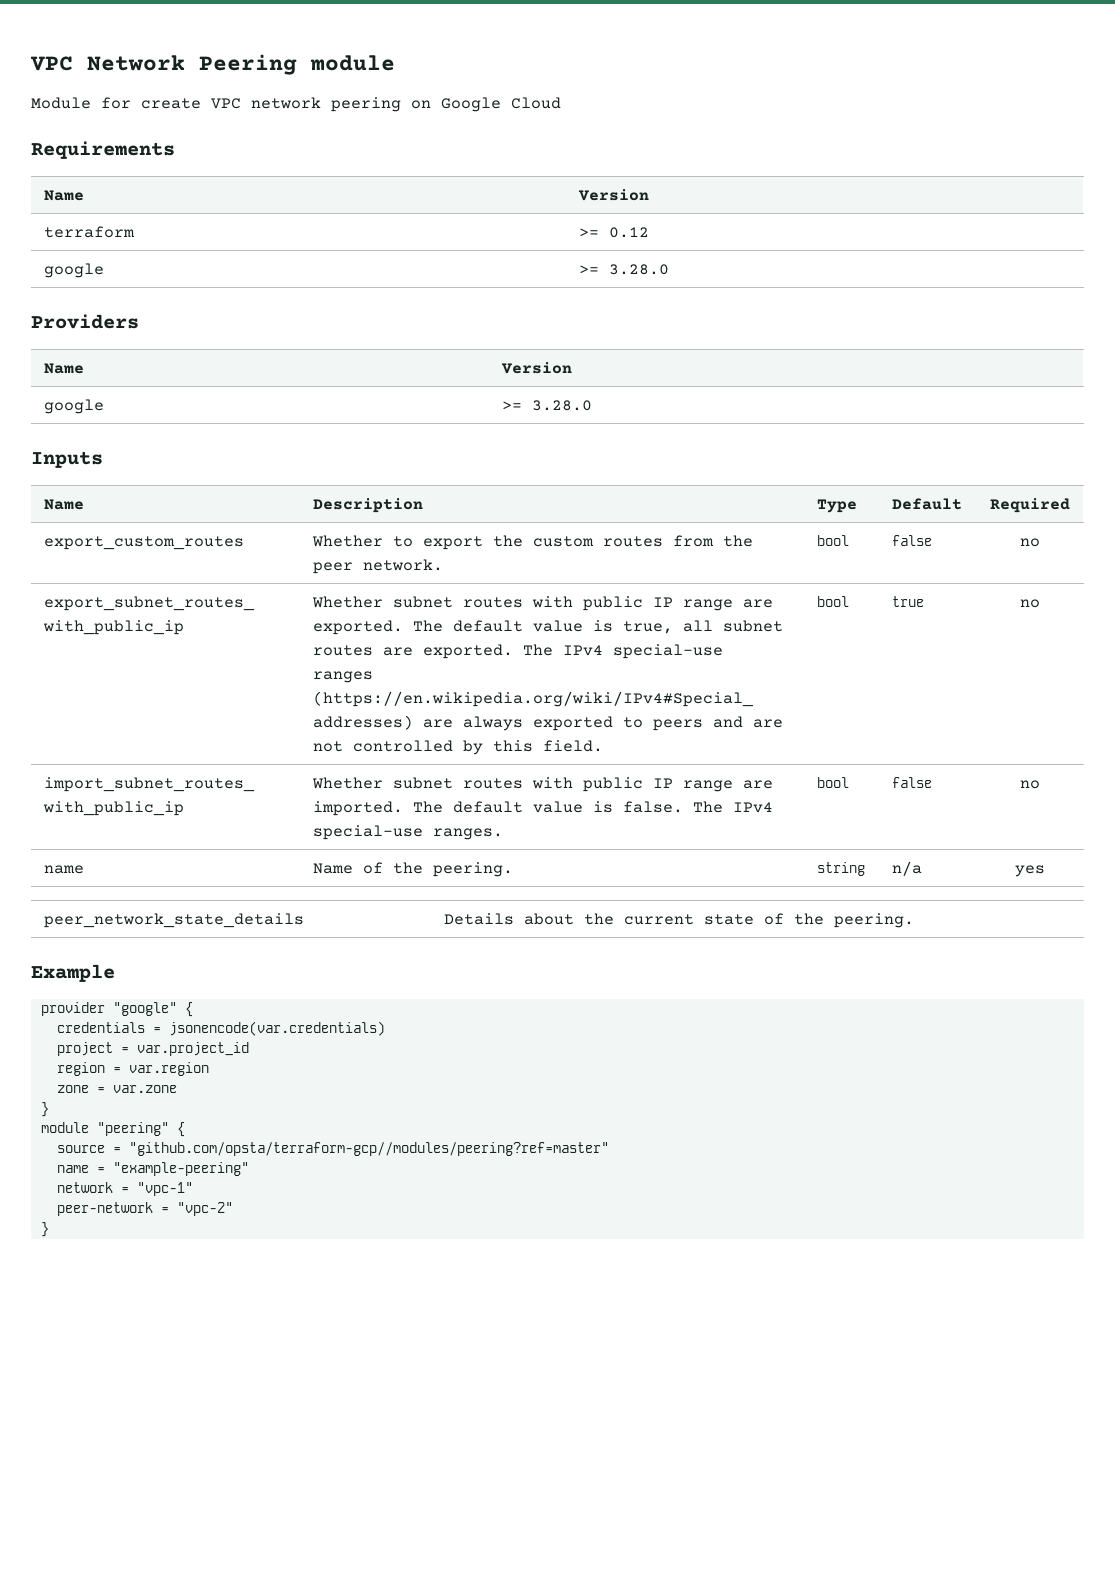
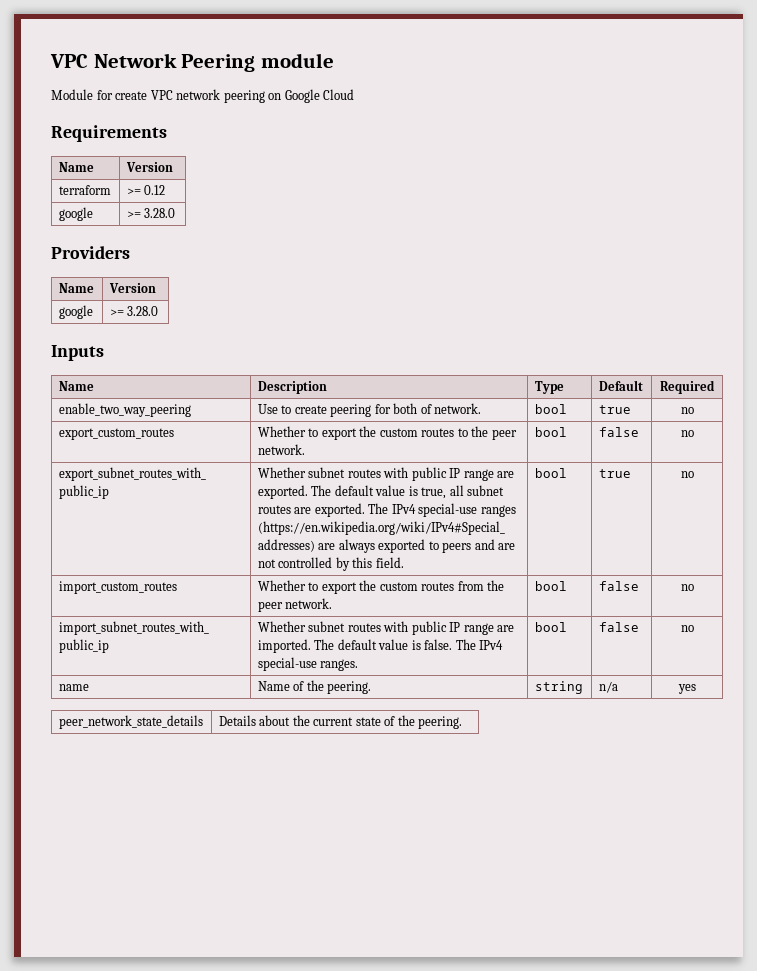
+ enable_two_way_peering | Use to create peering for both of network. | bool | true | no
- export_custom_routes | Whether to export the custom routes from the peer network. | bool | false | no
+ export_custom_routes | Whether to export the custom routes to the peer network. | bool | false | no
+ import_custom_routes | Whether to export the custom routes from the peer network. | bool | false | no
- Example
- provider "google" {
- credentials = jsonencode(var.credentials)
- project = var.project_id
- region = var.region
- zone = var.zone
- }
- module "peering" {
- source = "github.com/opsta/terraform-gcp//modules/peering?ref=master"
- name = "example-peering"
- network = "vpc-1"
- peer-network = "vpc-2"
- }

